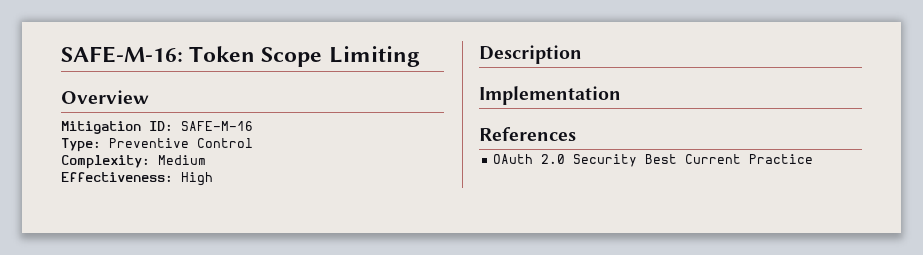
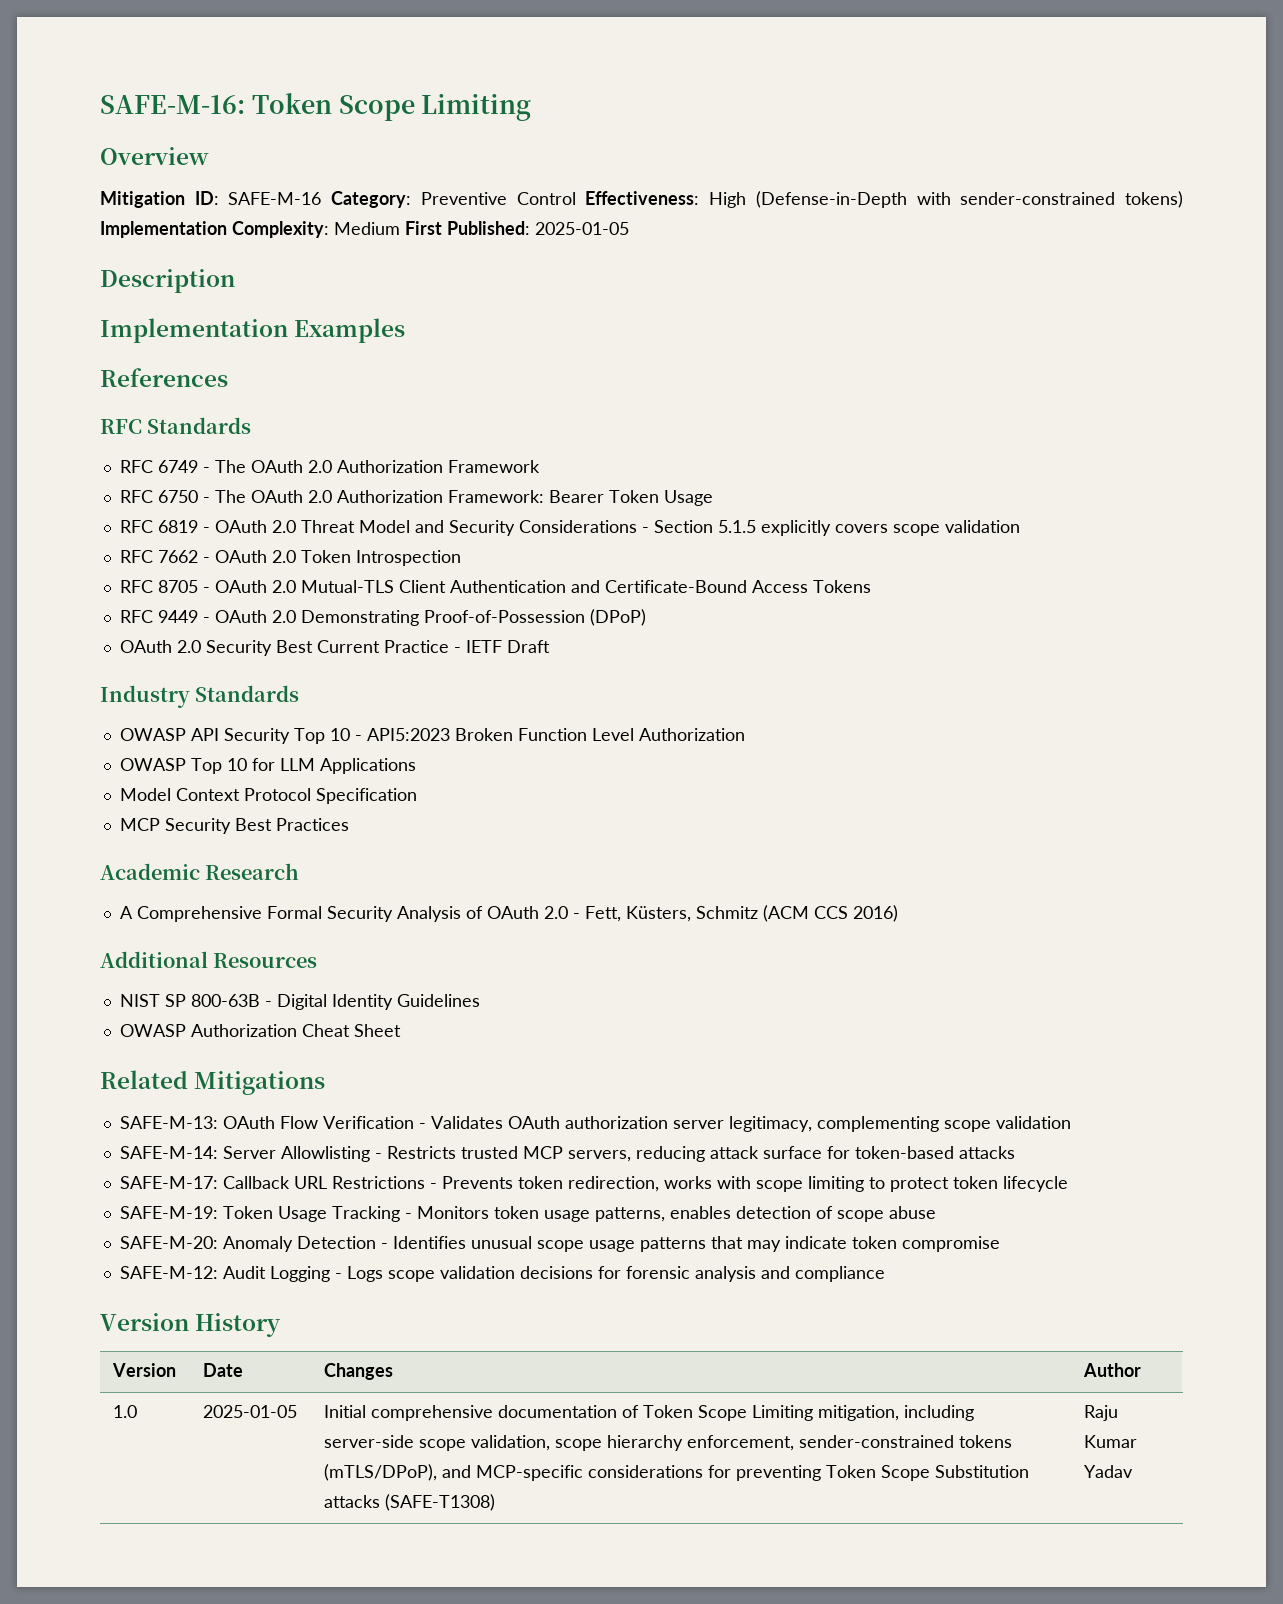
- Mitigation ID: SAFE-M-16
- Type: Preventive Control
- Complexity: Medium
- Effectiveness: High
+ Mitigation ID: SAFE-M-16 Category: Preventive Control Effectiveness: High (Defense-in-Depth with sender-constrained tokens) Implementation Complexity: Medium First Published: 2025-01-05
- Implementation
+ Implementation Examples
+ RFC Standards
+ RFC 6749 - The OAuth 2.0 Authorization Framework
+ RFC 6750 - The OAuth 2.0 Authorization Framework: Bearer Token Usage
+ RFC 6819 - OAuth 2.0 Threat Model and Security Considerations - Section 5.1.5 explicitly covers scope validation
+ RFC 7662 - OAuth 2.0 Token Introspection
+ RFC 8705 - OAuth 2.0 Mutual-TLS Client Authentication and Certificate-Bound Access Tokens
+ RFC 9449 - OAuth 2.0 Demonstrating Proof-of-Possession (DPoP)
- OAuth 2.0 Security Best Current Practice
+ OAuth 2.0 Security Best Current Practice - IETF Draft
+ Industry Standards
+ OWASP API Security Top 10 - API5:2023 Broken Function Level Authorization
+ OWASP Top 10 for LLM Applications
+ Model Context Protocol Specification
+ MCP Security Best Practices
+ Academic Research
+ A Comprehensive Formal Security Analysis of OAuth 2.0 - Fett, Küsters, Schmitz (ACM CCS 2016)
+ Additional Resources
+ NIST SP 800-63B - Digital Identity Guidelines
+ OWASP Authorization Cheat Sheet
+ Related Mitigations
+ SAFE-M-13: OAuth Flow Verification - Validates OAuth authorization server legitimacy, complementing scope validation
+ SAFE-M-14: Server Allowlisting - Restricts trusted MCP servers, reducing attack surface for token-based attacks
+ SAFE-M-17: Callback URL Restrictions - Prevents token redirection, works with scope limiting to protect token lifecycle
+ SAFE-M-19: Token Usage Tracking - Monitors token usage patterns, enables detection of scope abuse
+ SAFE-M-20: Anomaly Detection - Identifies unusual scope usage patterns that may indicate token compromise
+ SAFE-M-12: Audit Logging - Logs scope validation decisions for forensic analysis and compliance
+ Version History
+ Version | Date | Changes | Author
+ 1.0 | 2025-01-05 | Initial comprehensive documentation of Token Scope Limiting mitigation, including server-side scope validation, scope hierarchy enforcement, sender-constrained tokens (mTLS/DPoP), and MCP-specific considerations for preventing Token Scope Substitution attacks (SAFE-T1308) | Raju Kumar Yadav

